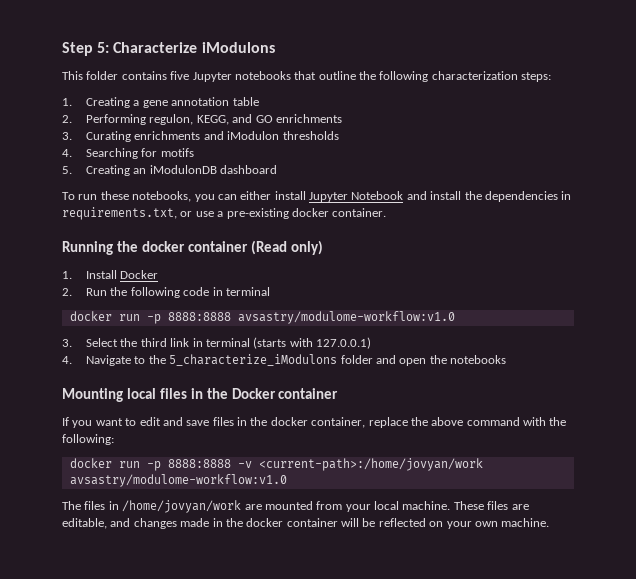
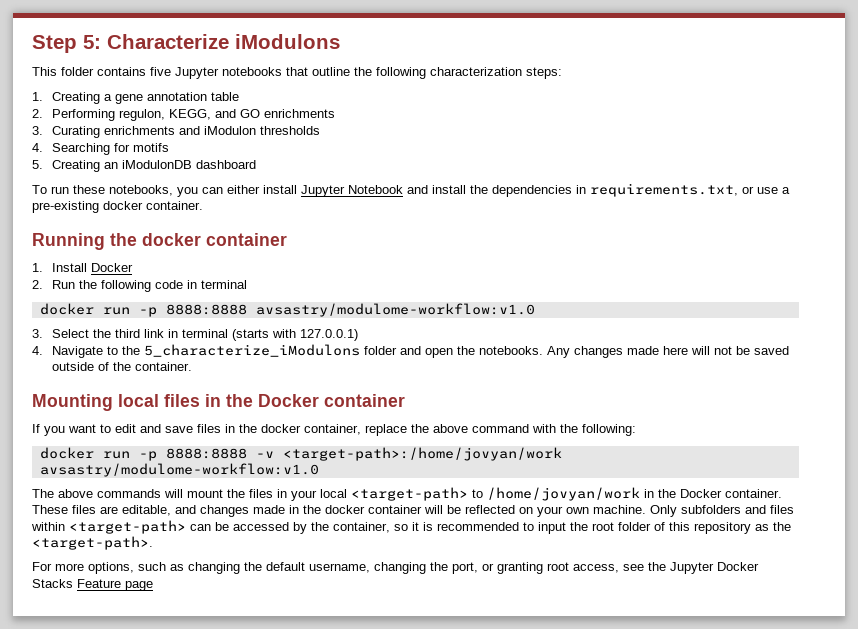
- Running the docker container (Read only)
+ Running the docker container
- 4. Navigate to the 5_characterize_iModulons folder and open the notebooks
+ 4. Navigate to the 5_characterize_iModulons folder and open the notebooks. Any changes made here will not be saved outside of the container.
- docker run -p 8888:8888 -v <current-path>:/home/jovyan/work avsastry/modulome-workflow:v1.0
+ docker run -p 8888:8888 -v <target-path>:/home/jovyan/work avsastry/modulome-workflow:v1.0
- The files in /home/jovyan/work are mounted from your local machine.
+ The above commands will mount the files in your local <target-path> to /home/jovyan/work in the Docker container.
+ Only subfolders and files within <target-path> can be accessed by the container, so it is recommended to input the root folder of this repository as the <target-path>.
+ For more options, such as changing the default username, changing the port, or granting root access, see the Jupyter Docker Stacks Feature page

